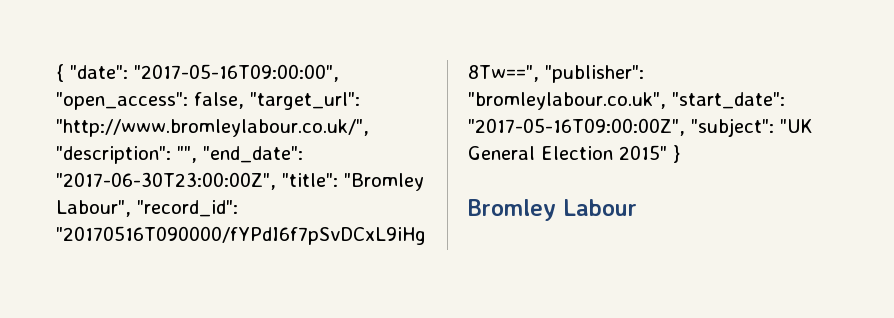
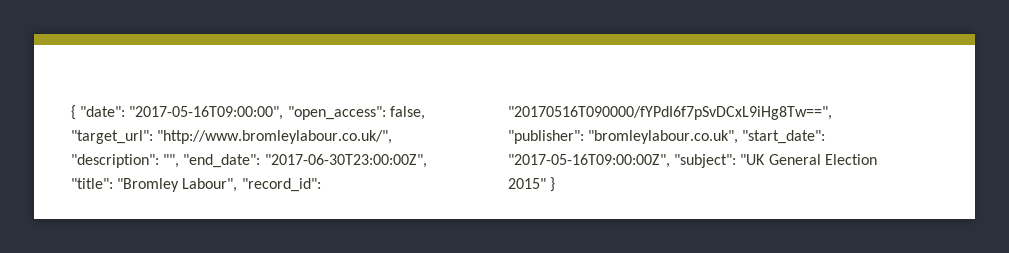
- Bromley Labour

